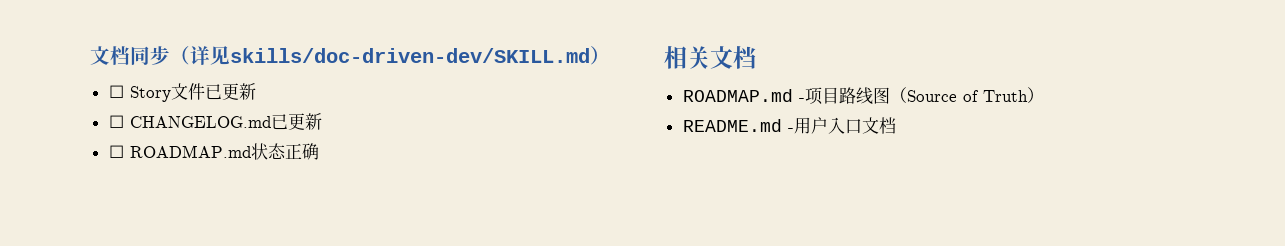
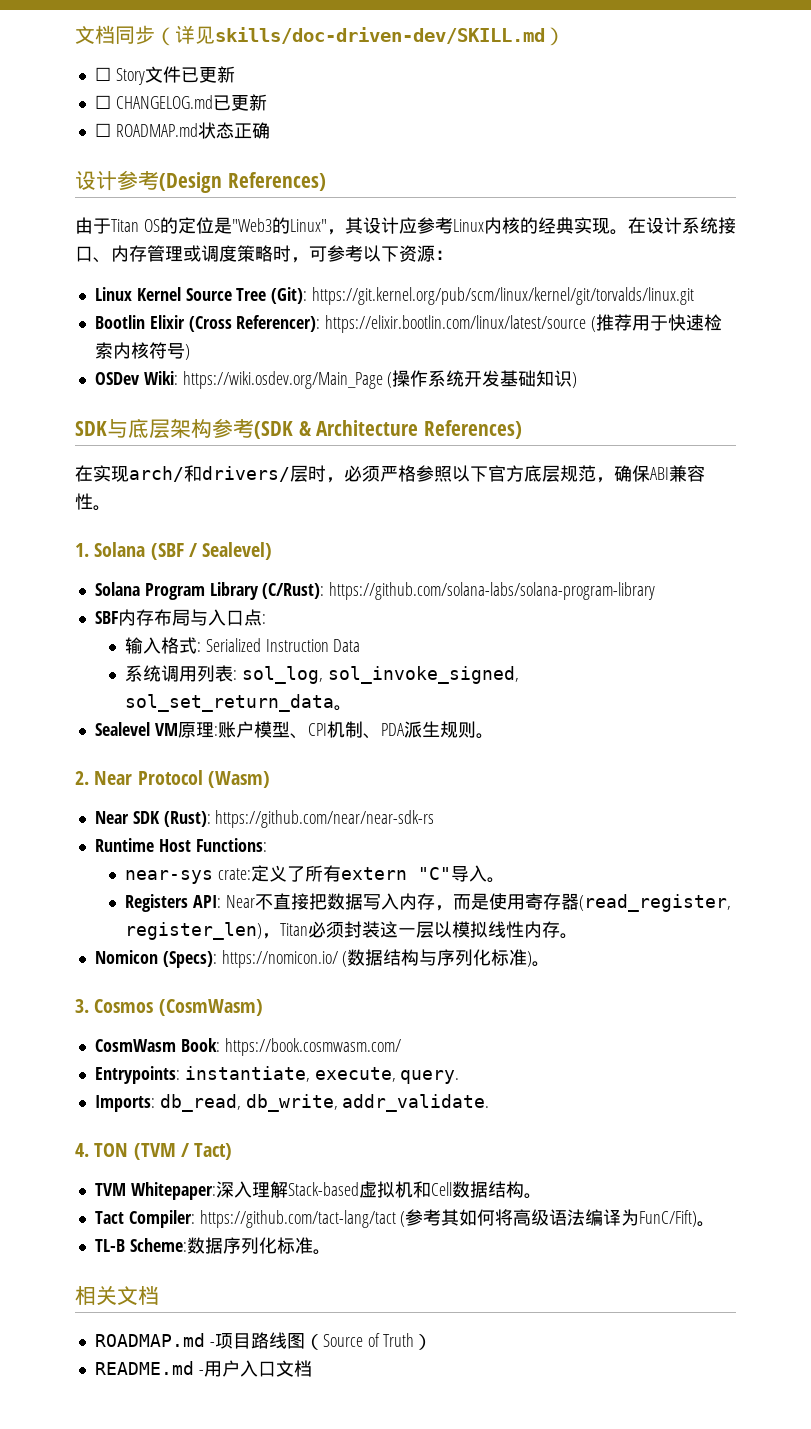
+ 设计参考(Design References)
+ 由于Titan OS的定位是"Web3的Linux"，其设计应参考Linux内核的经典实现。在设计系统接口、内存管理或调度策略时，可参考以下资源：
+ Linux Kernel Source Tree (Git): https://git.kernel.org/pub/scm/linux/kernel/git/torvalds/linux.git
+ Bootlin Elixir (Cross Referencer): https://elixir.bootlin.com/linux/latest/source (推荐用于快速检索内核符号)
+ OSDev Wiki: https://wiki.osdev.org/Main_Page (操作系统开发基础知识)
+ SDK与底层架构参考(SDK & Architecture References)
+ 在实现arch/和drivers/层时，必须严格参照以下官方底层规范，确保ABI兼容性。
+ 1. Solana (SBF / Sealevel)
+ Solana Program Library (C/Rust): https://github.com/solana-labs/solana-program-library
+ SBF内存布局与入口点:
+ 输入格式: Serialized Instruction Data
+ 系统调用列表: sol_log, sol_invoke_signed, sol_set_return_data。
+ Sealevel VM原理:账户模型、CPI机制、PDA派生规则。
+ 2. Near Protocol (Wasm)
+ Near SDK (Rust): https://github.com/near/near-sdk-rs
+ Runtime Host Functions:
+ near-sys crate:定义了所有extern "C"导入。
+ Registers API: Near不直接把数据写入内存，而是使用寄存器(read_register, register_len)，Titan必须封装这一层以模拟线性内存。
+ Nomicon (Specs): https://nomicon.io/ (数据结构与序列化标准)。
+ 3. Cosmos (CosmWasm)
+ CosmWasm Book: https://book.cosmwasm.com/
+ Entrypoints: instantiate, execute, query.
+ Imports: db_read, db_write, addr_validate.
+ 4. TON (TVM / Tact)
+ TVM Whitepaper:深入理解Stack-based虚拟机和Cell数据结构。
+ Tact Compiler: https://github.com/tact-lang/tact (参考其如何将高级语法编译为FunC/Fift)。
+ TL-B Scheme:数据序列化标准。

